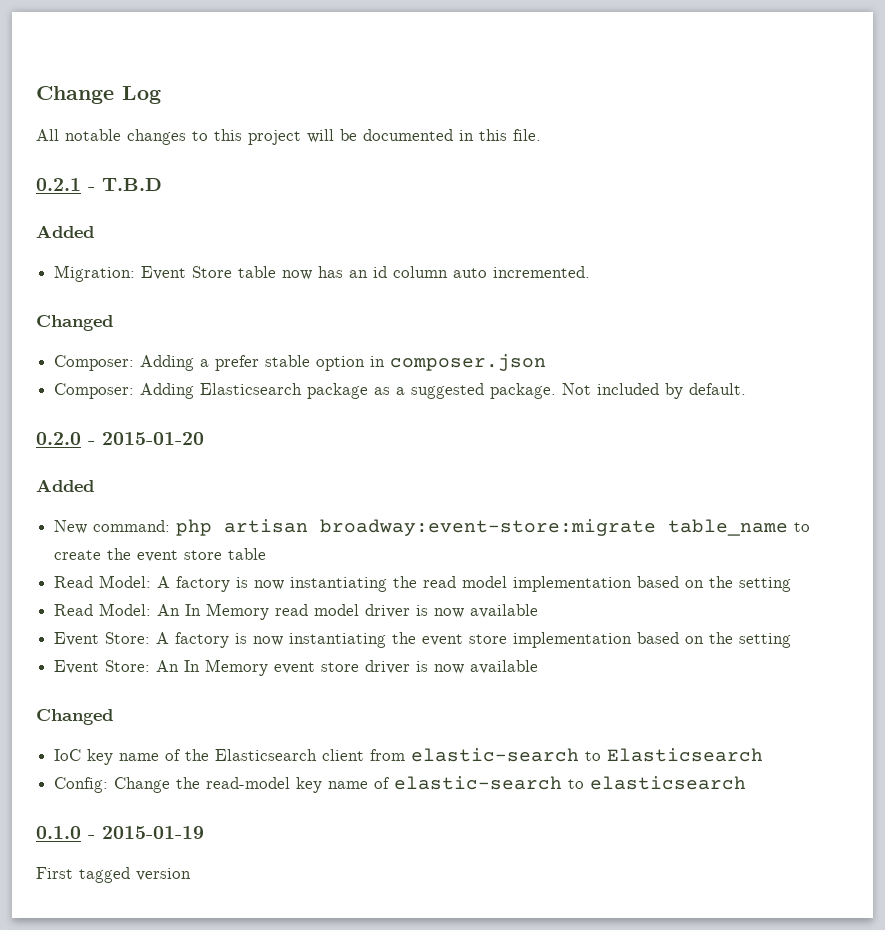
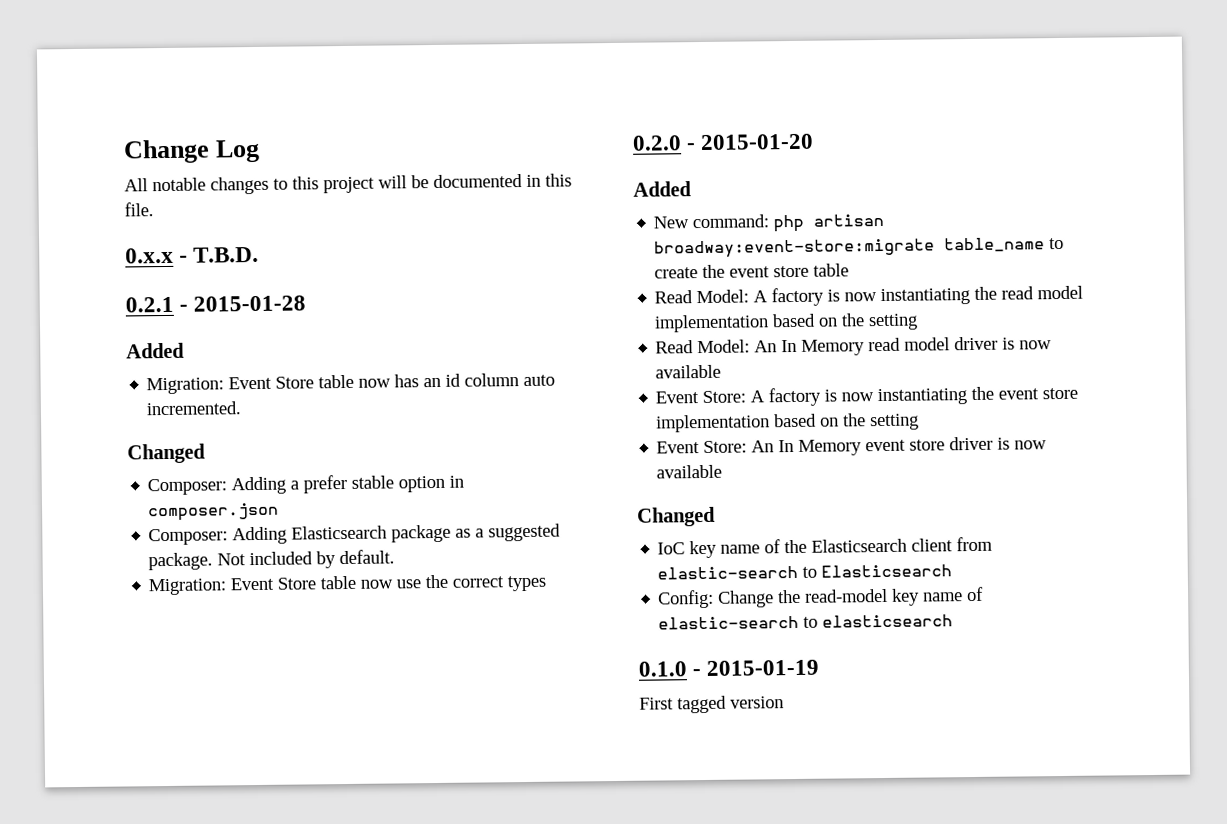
+ 0.x.x - T.B.D.
- 0.2.1 - T.B.D
+ 0.2.1 - 2015-01-28
+ Migration: Event Store table now use the correct types

